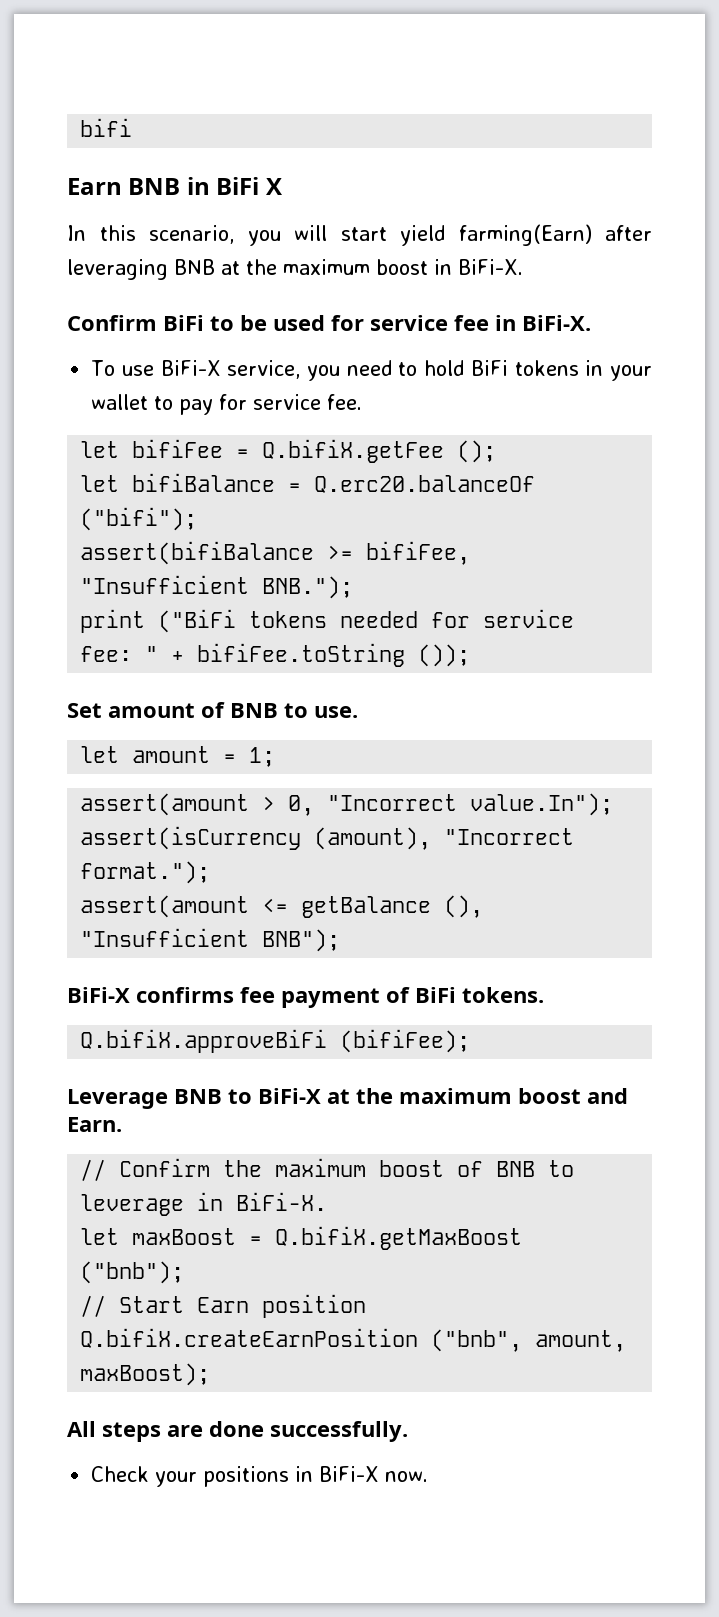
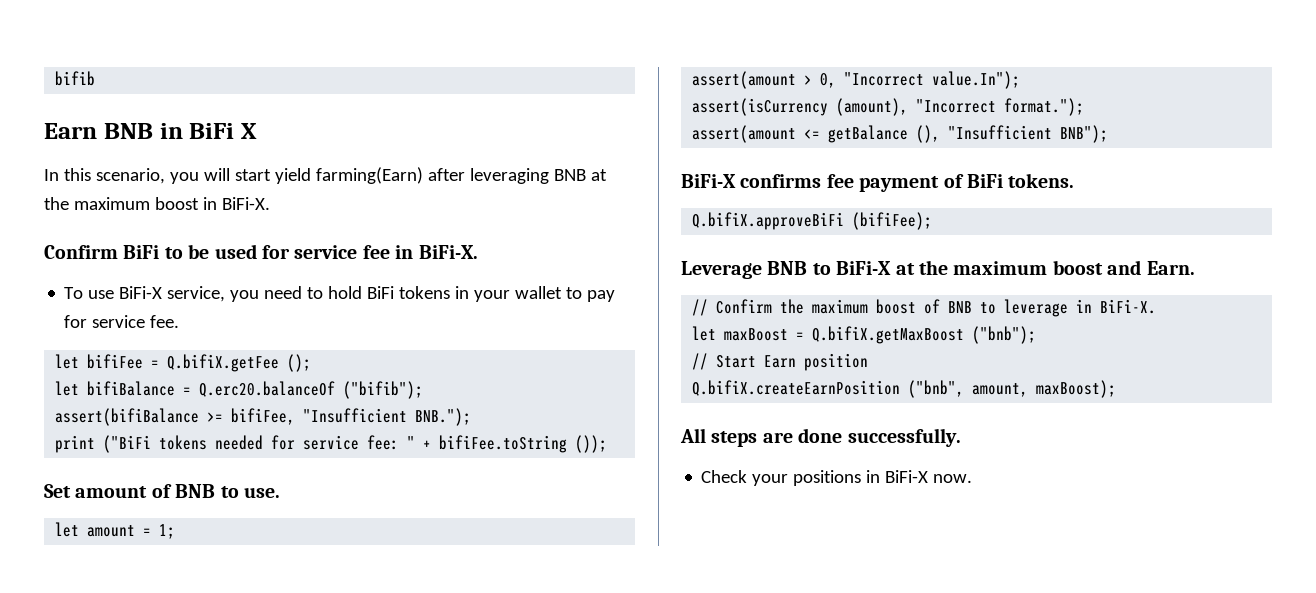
- bifi
+ bifib
- let bifiBalance = Q.erc20.balanceOf ("bifi");
+ let bifiBalance = Q.erc20.balanceOf ("bifib");

